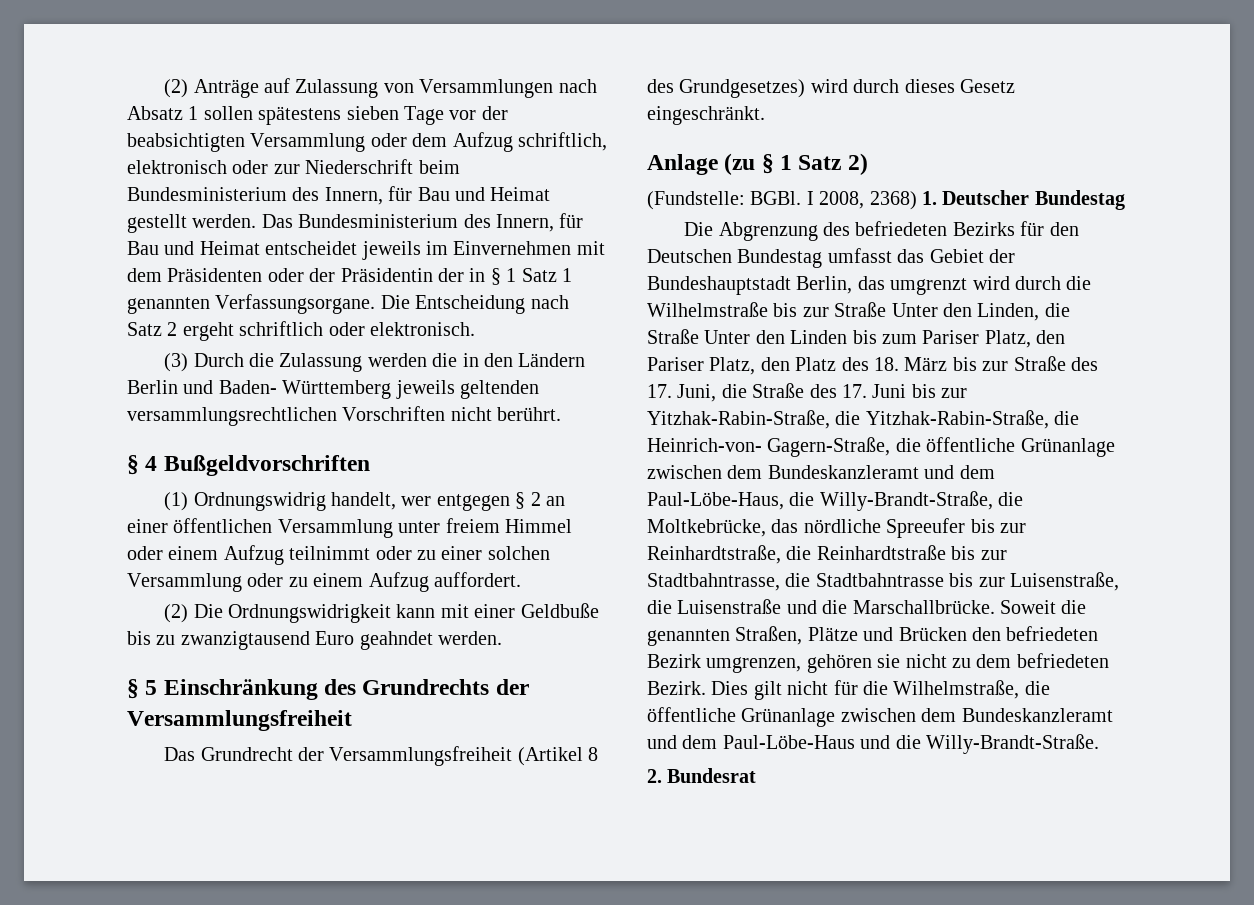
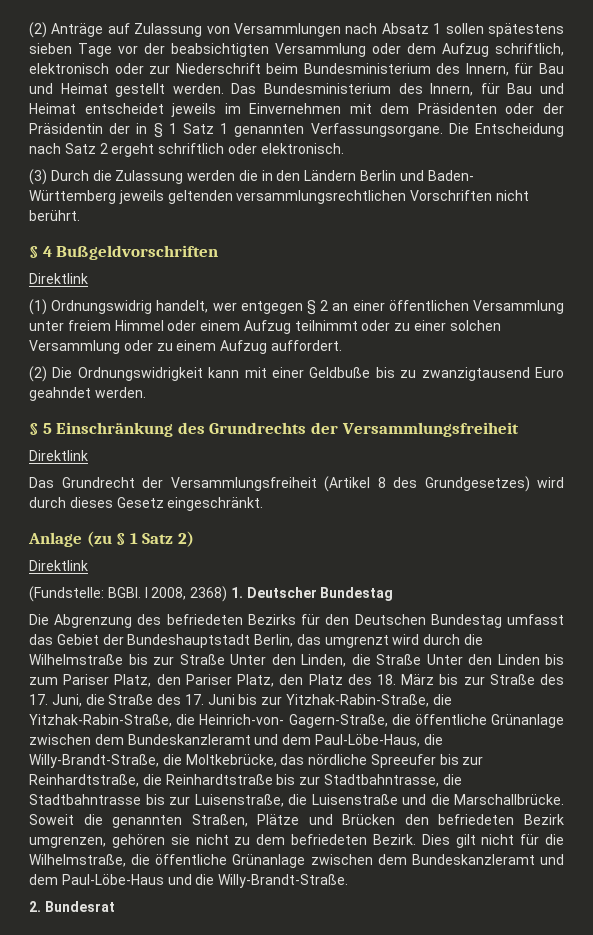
  § 4 Bußgeldvorschriften
+ Direktlink
  § 5 Einschränkung des Grundrechts der Versammlungsfreiheit
+ Direktlink
  Anlage (zu § 1 Satz 2)
+ Direktlink

